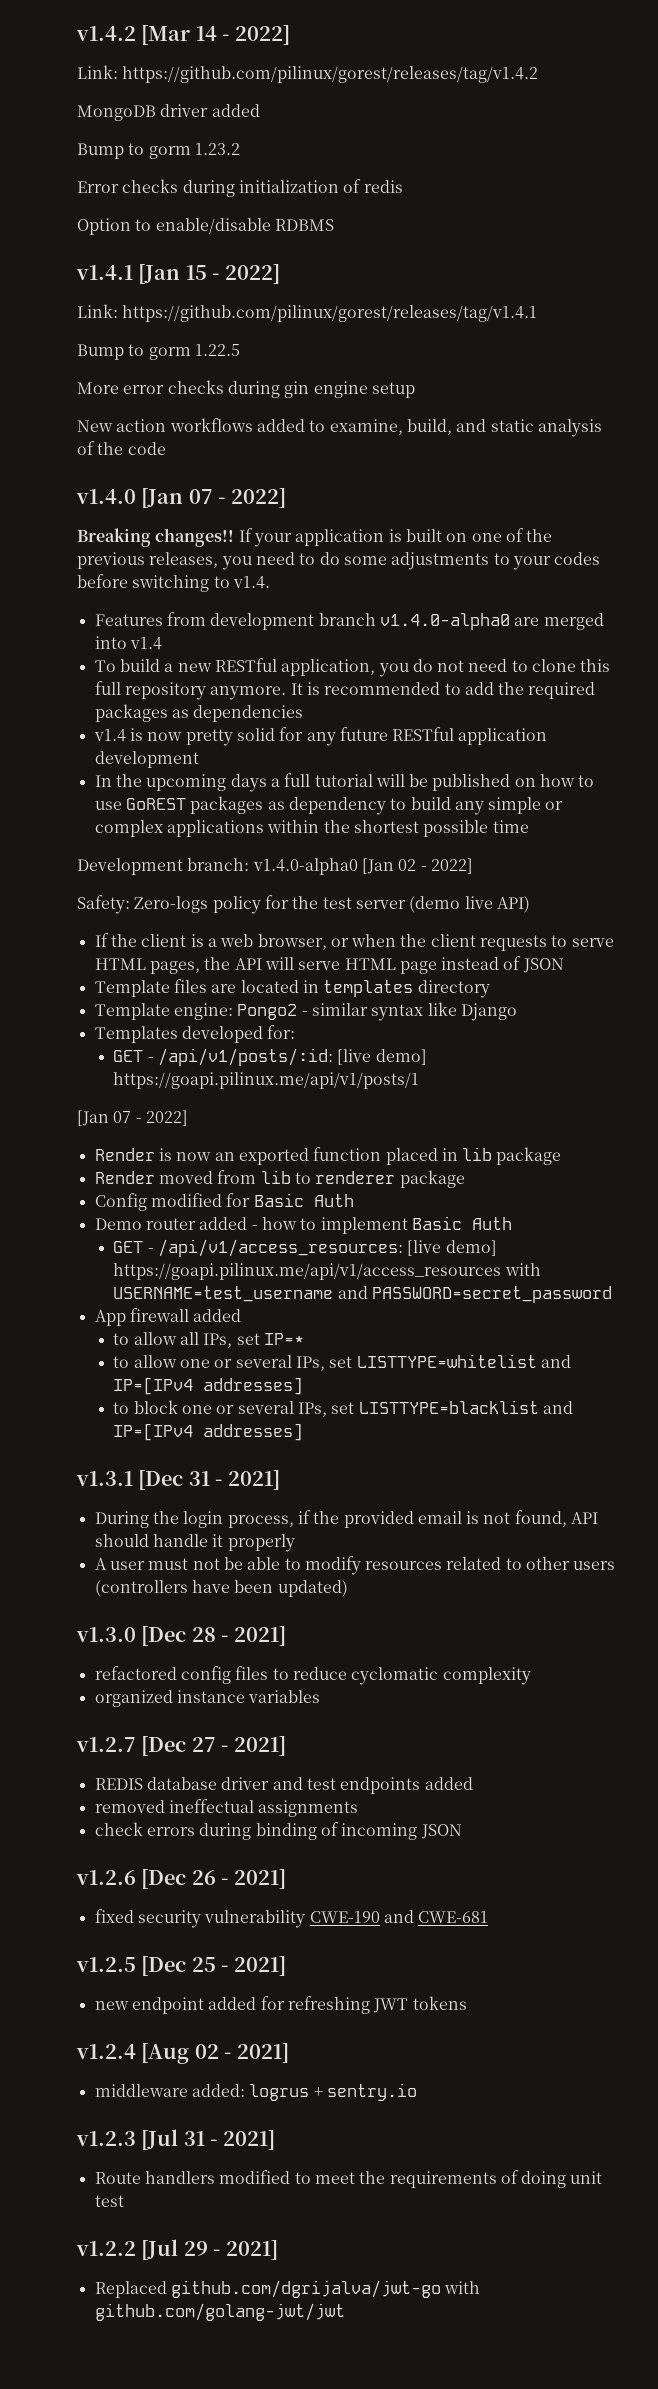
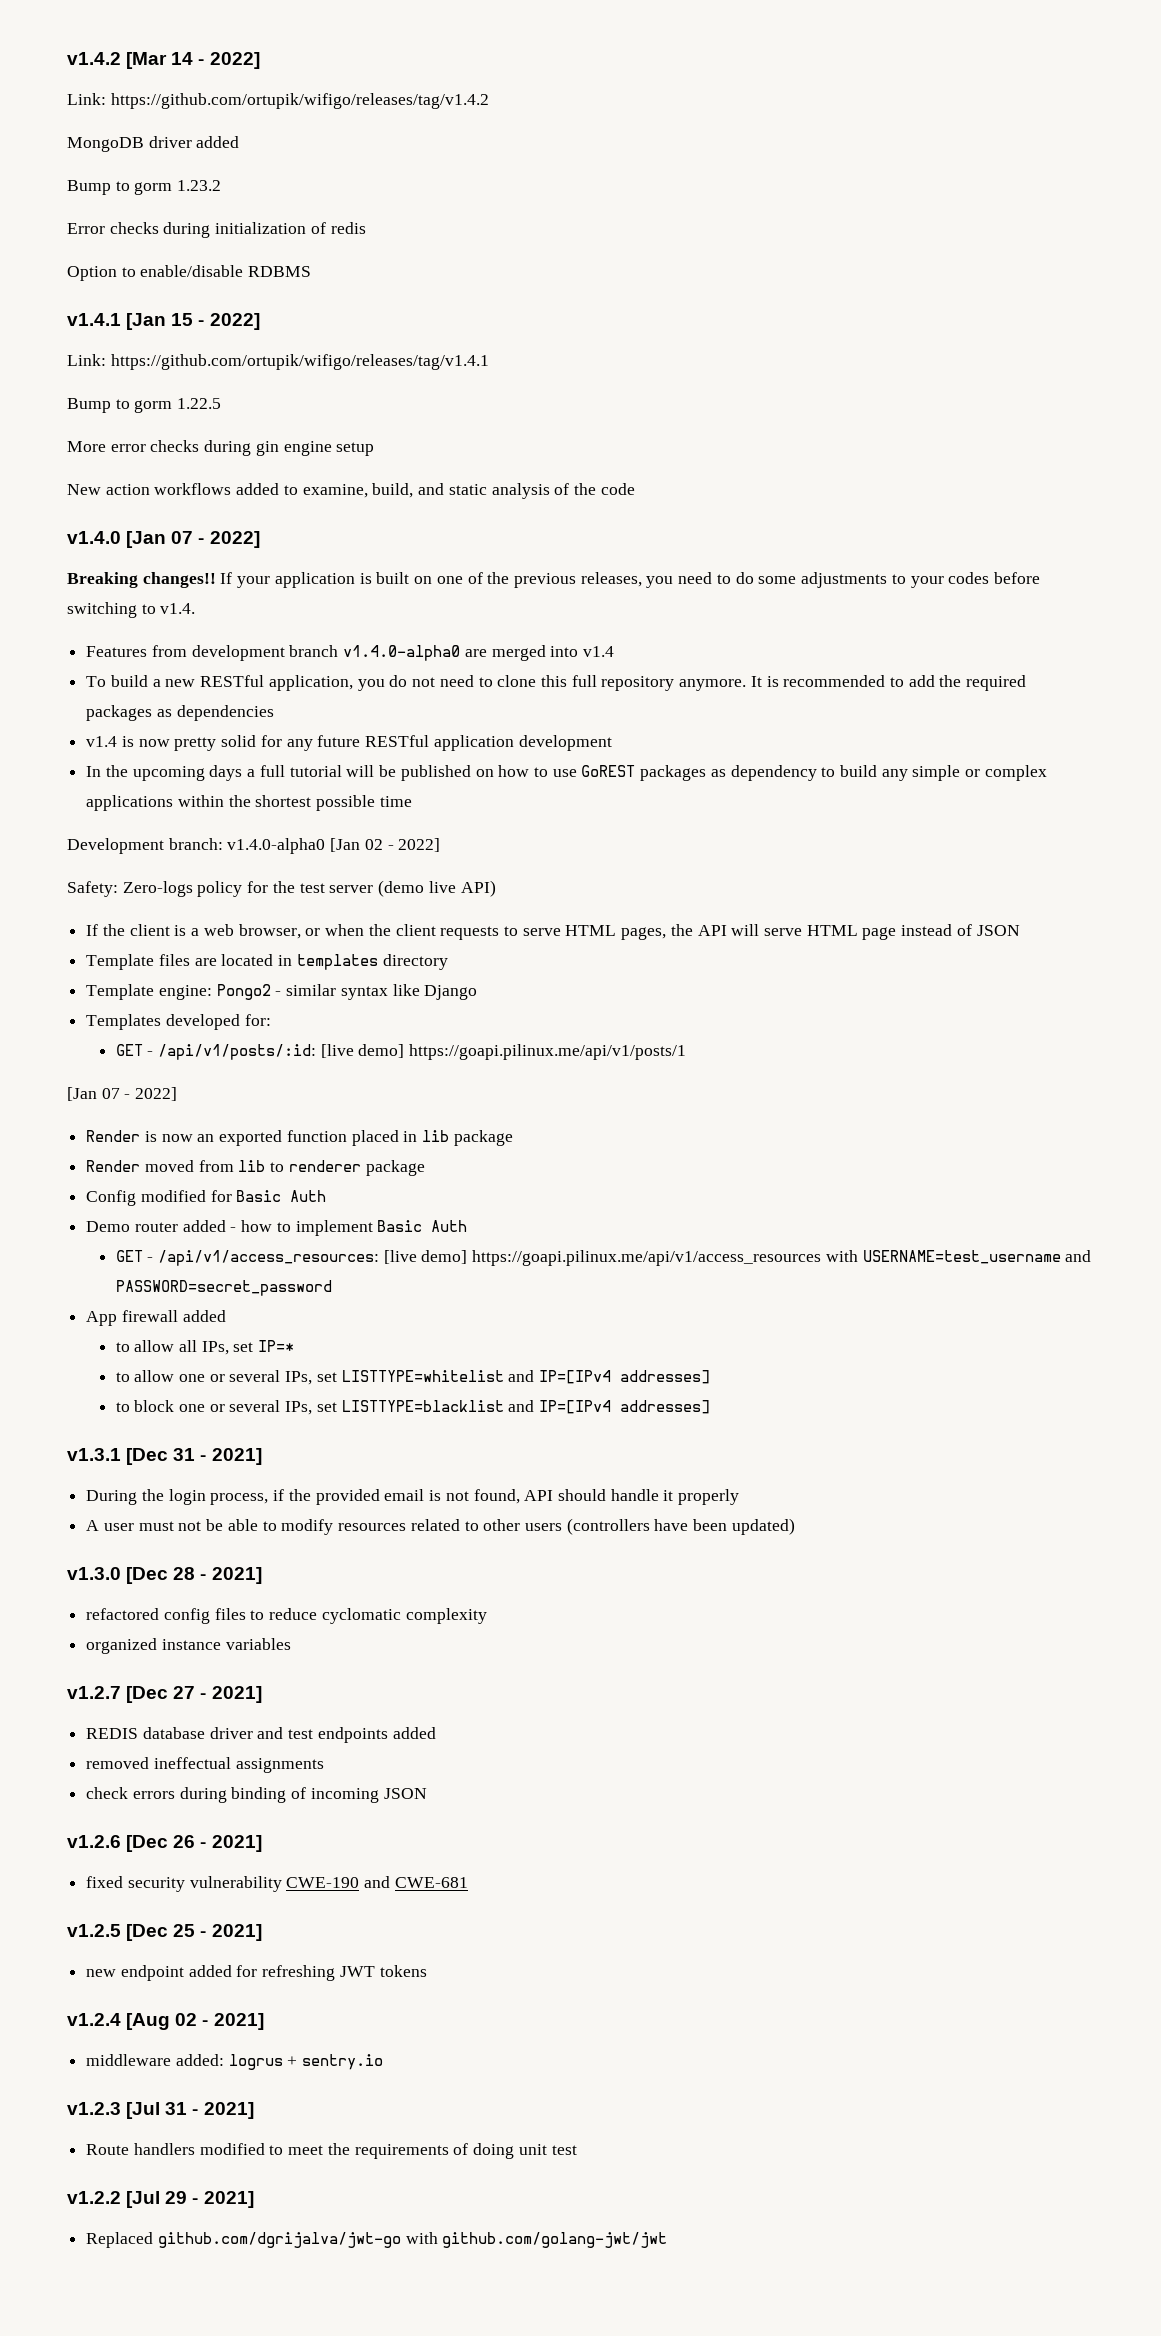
- Link: https://github.com/pilinux/gorest/releases/tag/v1.4.2
+ Link: https://github.com/ortupik/wifigo/releases/tag/v1.4.2
- Link: https://github.com/pilinux/gorest/releases/tag/v1.4.1
+ Link: https://github.com/ortupik/wifigo/releases/tag/v1.4.1

